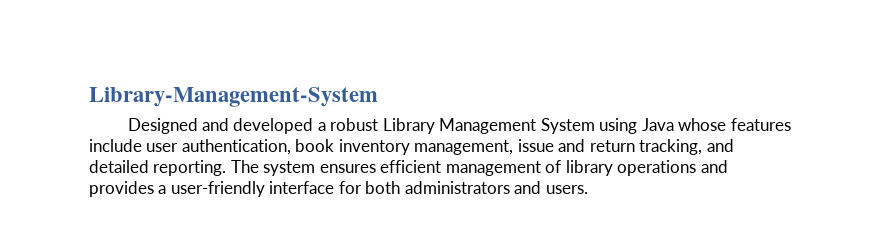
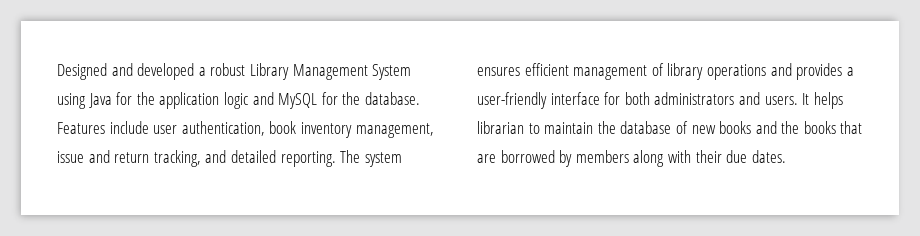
- Library-Management-System
- Designed and developed a robust Library Management System using Java whose features include user authentication, book inventory management, issue and return tracking, and detailed reporting.
+ Designed and developed a robust Library Management System using Java for the application logic and MySQL for the database. Features include user authentication, book inventory management, issue and return tracking, and detailed reporting.
+ It helps librarian to maintain the database of new books and the books that are borrowed by members along with their due dates.

